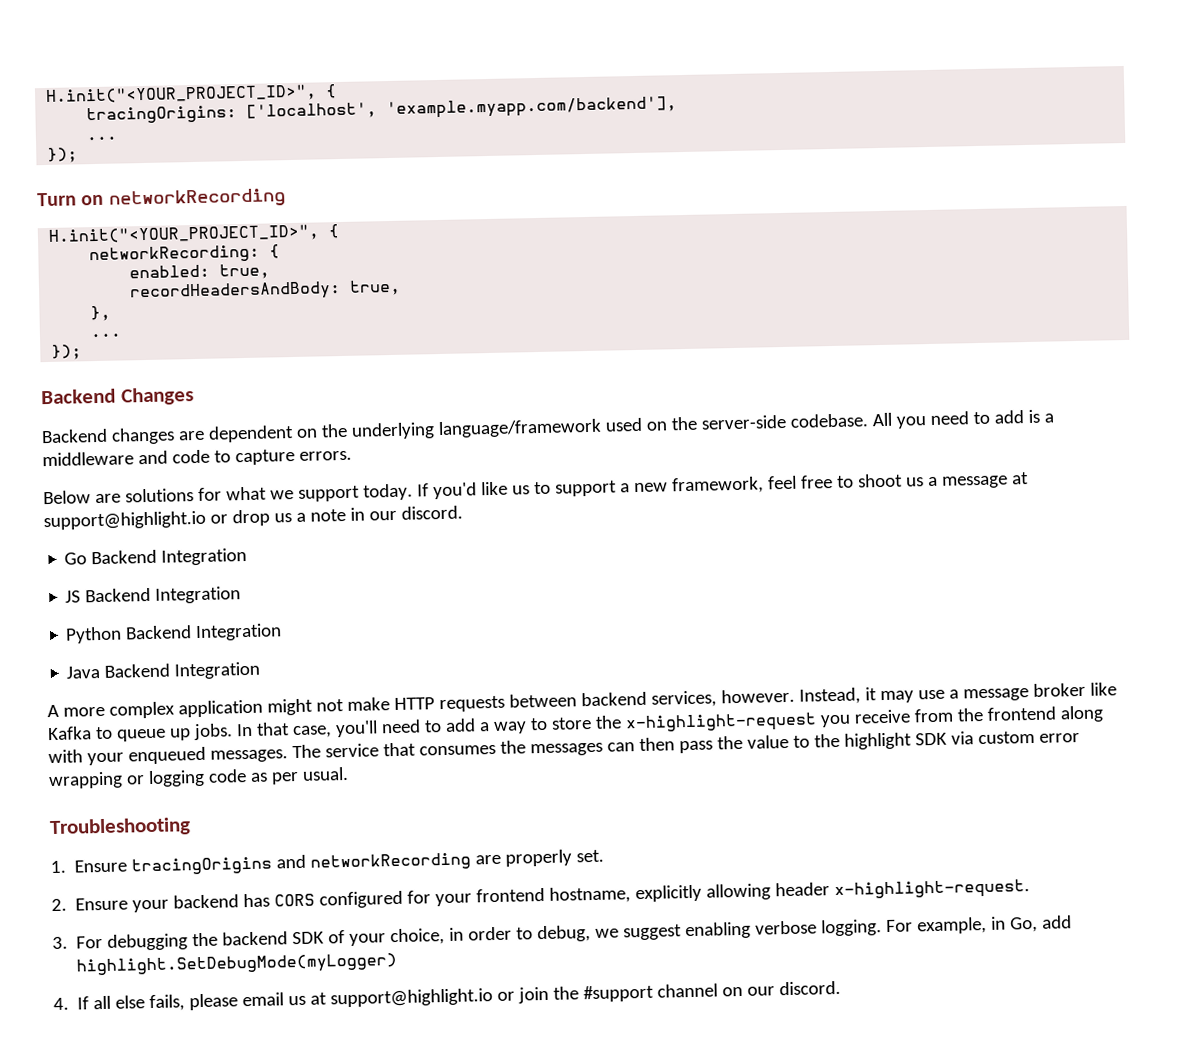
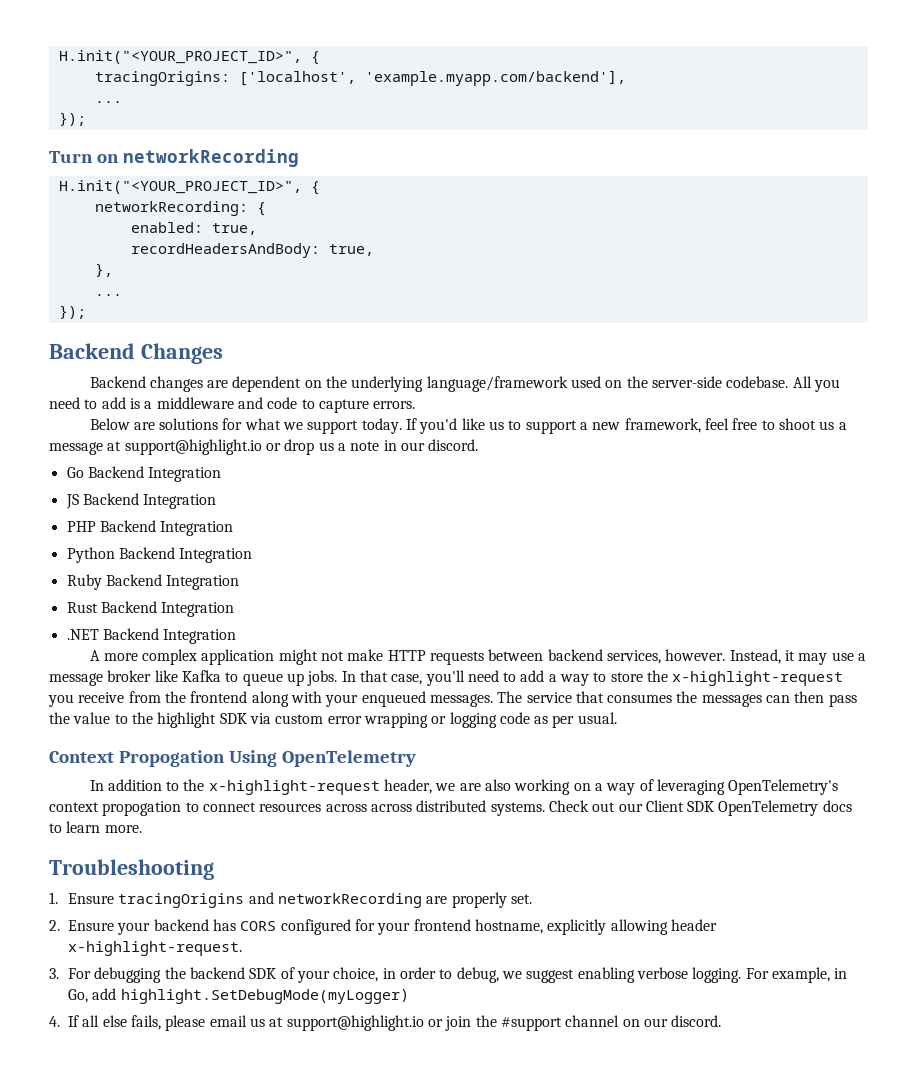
+ PHP Backend Integration
- Java Backend Integration
+ Ruby Backend Integration
+ Rust Backend Integration
+ .NET Backend Integration
+ Context Propogation Using OpenTelemetry
+ In addition to the x-highlight-request header, we are also working on a way of leveraging OpenTelemetry's context propogation to connect resources across across distributed systems. Check out our Client SDK OpenTelemetry docs to learn more.

